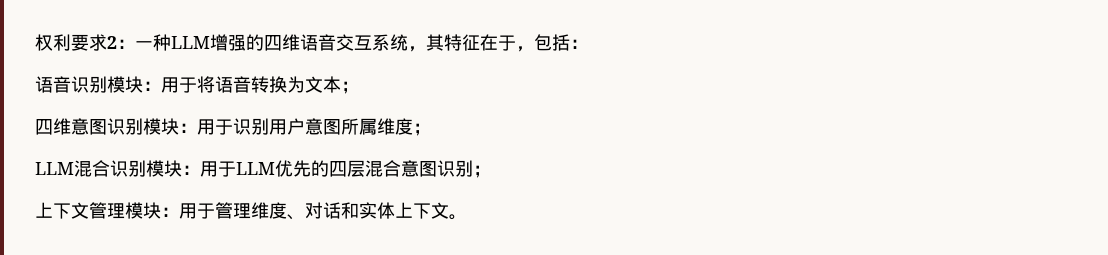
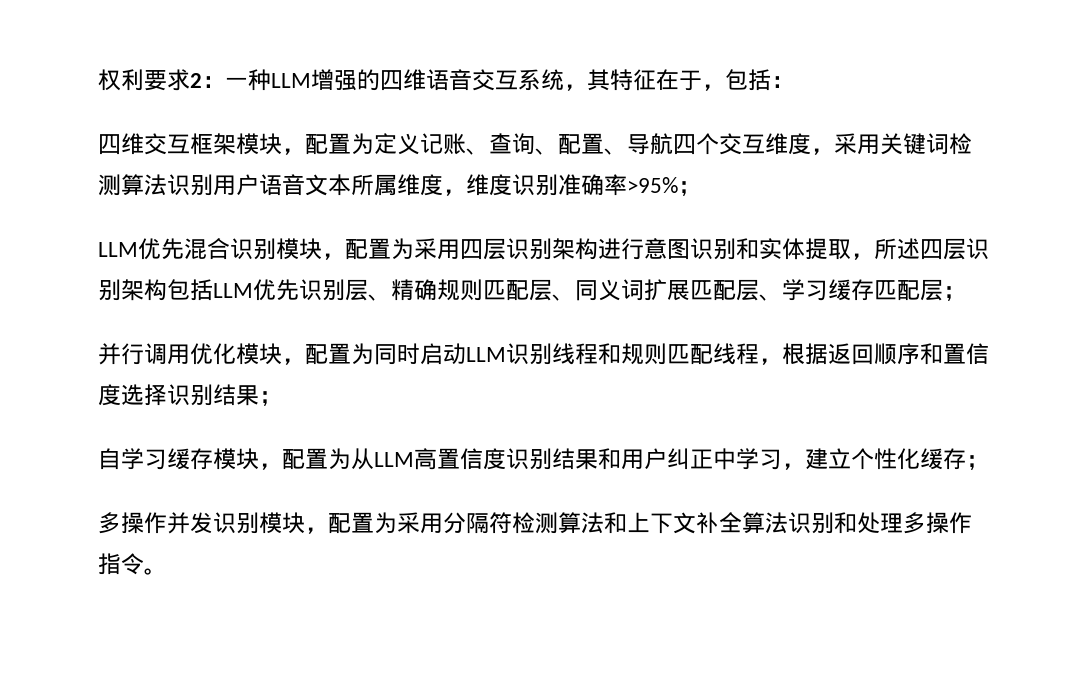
- 语音识别模块：用于将语音转换为文本；
- 四维意图识别模块：用于识别用户意图所属维度；
+ 四维交互框架模块，配置为定义记账、查询、配置、导航四个交互维度，采用关键词检测算法识别用户语音文本所属维度，维度识别准确率>95%；
- LLM混合识别模块：用于LLM优先的四层混合意图识别；
- 上下文管理模块：用于管理维度、对话和实体上下文。
+ LLM优先混合识别模块，配置为采用四层识别架构进行意图识别和实体提取，所述四层识别架构包括LLM优先识别层、精确规则匹配层、同义词扩展匹配层、学习缓存匹配层；
+ 并行调用优化模块，配置为同时启动LLM识别线程和规则匹配线程，根据返回顺序和置信度选择识别结果；
+ 自学习缓存模块，配置为从LLM高置信度识别结果和用户纠正中学习，建立个性化缓存；
+ 多操作并发识别模块，配置为采用分隔符检测算法和上下文补全算法识别和处理多操作指令。

